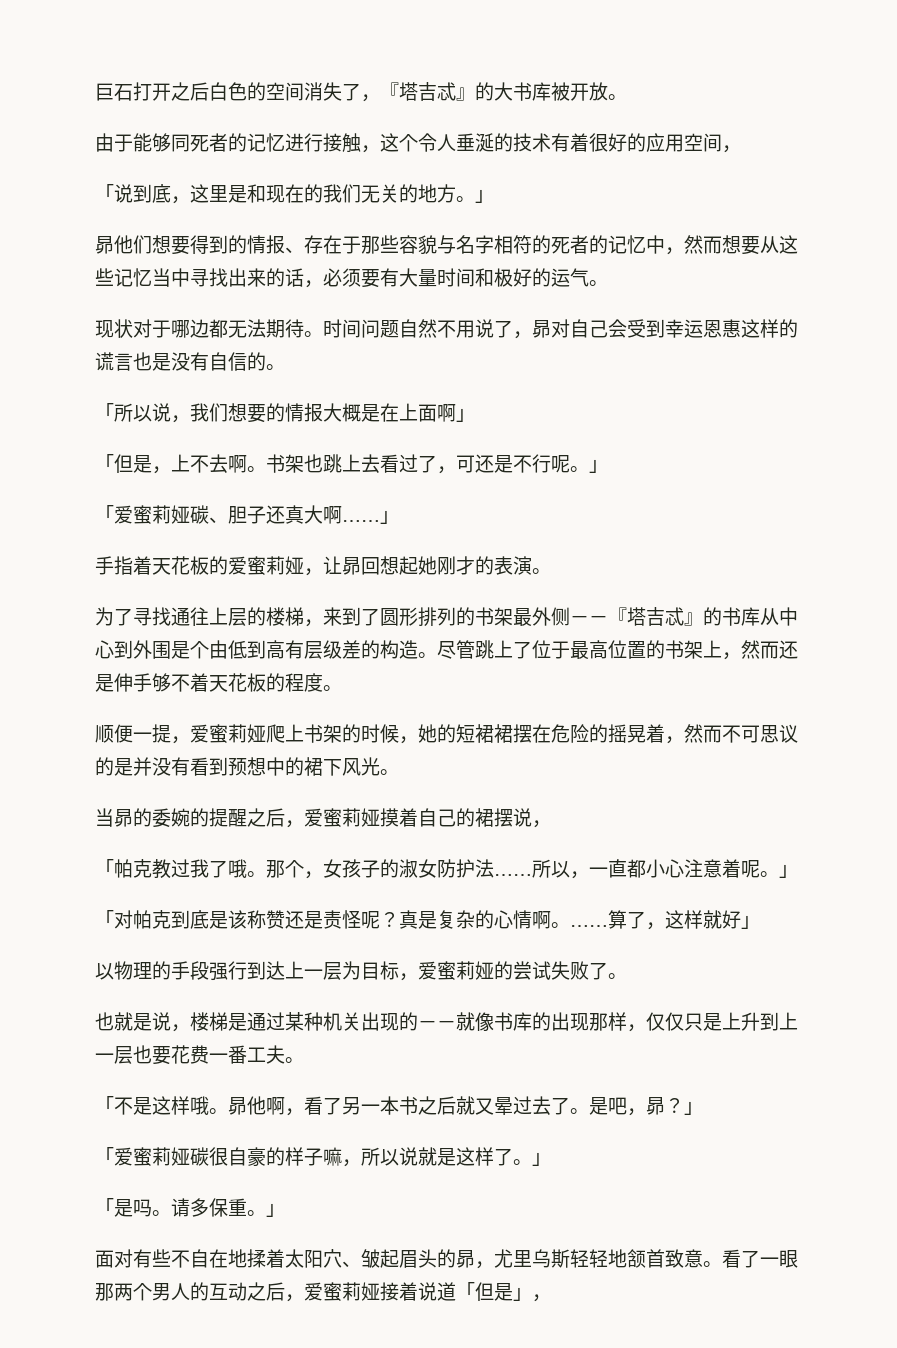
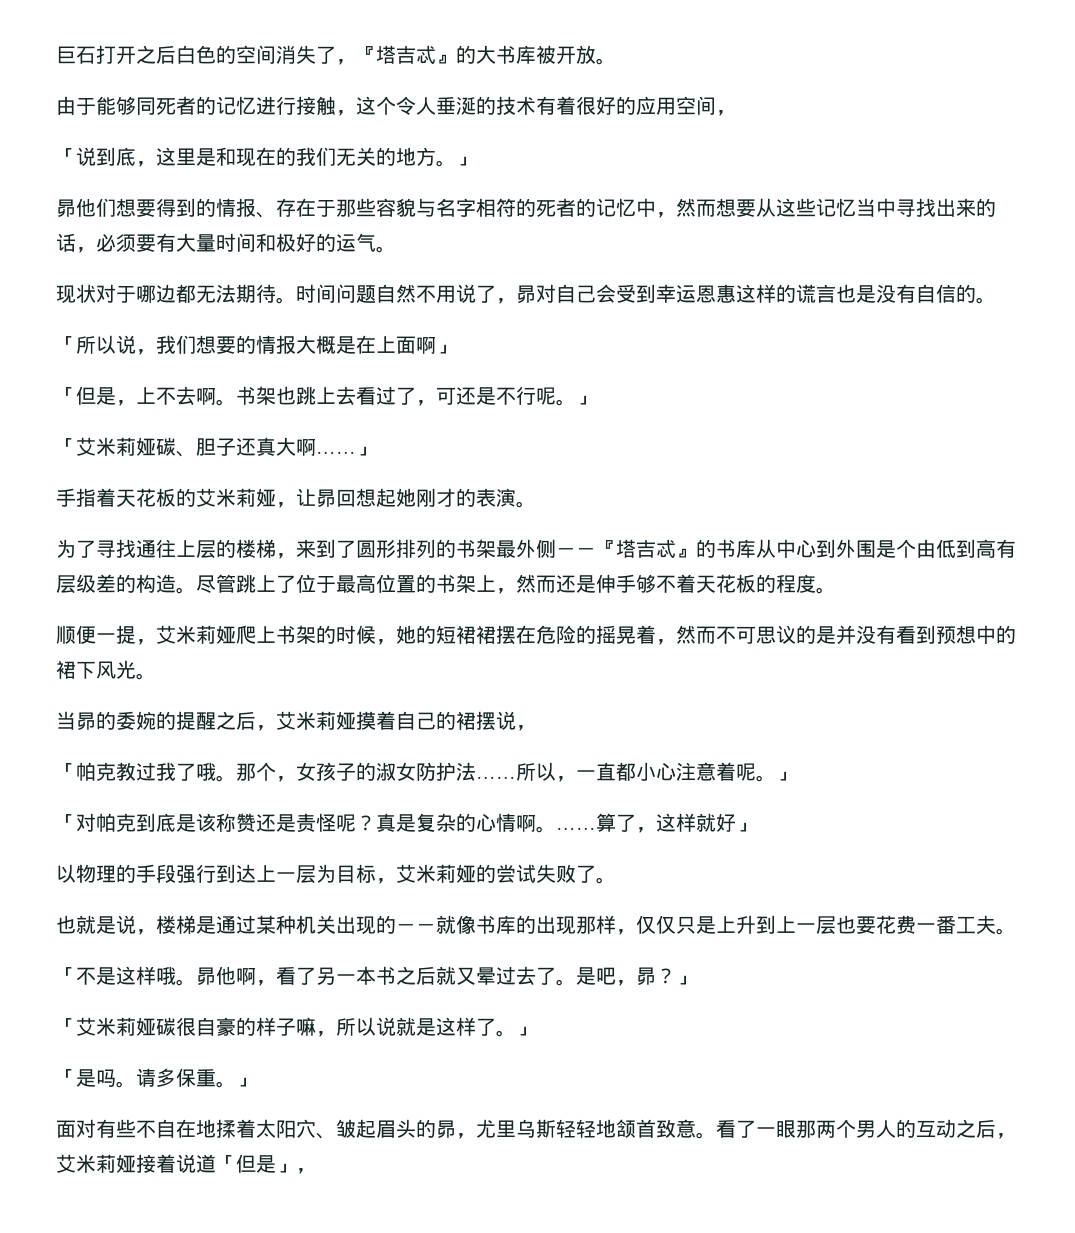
- 「爱蜜莉娅碳、胆子还真大啊……」
+ 「艾米莉娅碳、胆子还真大啊……」
- 手指着天花板的爱蜜莉娅，让昴回想起她刚才的表演。
+ 手指着天花板的艾米莉娅，让昴回想起她刚才的表演。
- 顺便一提，爱蜜莉娅爬上书架的时候，她的短裙裙摆在危险的摇晃着，然而不可思议的是并没有看到预想中的裙下风光。
+ 顺便一提，艾米莉娅爬上书架的时候，她的短裙裙摆在危险的摇晃着，然而不可思议的是并没有看到预想中的裙下风光。
- 当昴的委婉的提醒之后，爱蜜莉娅摸着自己的裙摆说，
+ 当昴的委婉的提醒之后，艾米莉娅摸着自己的裙摆说，
- 以物理的手段强行到达上一层为目标，爱蜜莉娅的尝试失败了。
+ 以物理的手段强行到达上一层为目标，艾米莉娅的尝试失败了。
- 「爱蜜莉娅碳很自豪的样子嘛，所以说就是这样了。」
+ 「艾米莉娅碳很自豪的样子嘛，所以说就是这样了。」
- 看了一眼那两个男人的互动之后，爱蜜莉娅接着说道「但是」，
+ 看了一眼那两个男人的互动之后，艾米莉娅接着说道「但是」，

